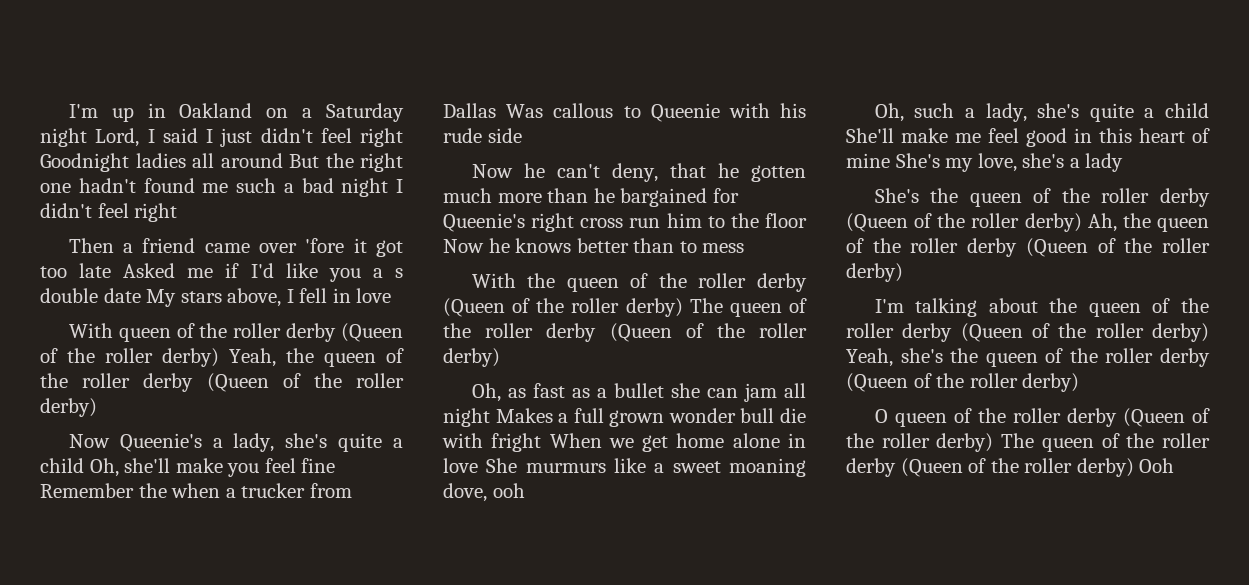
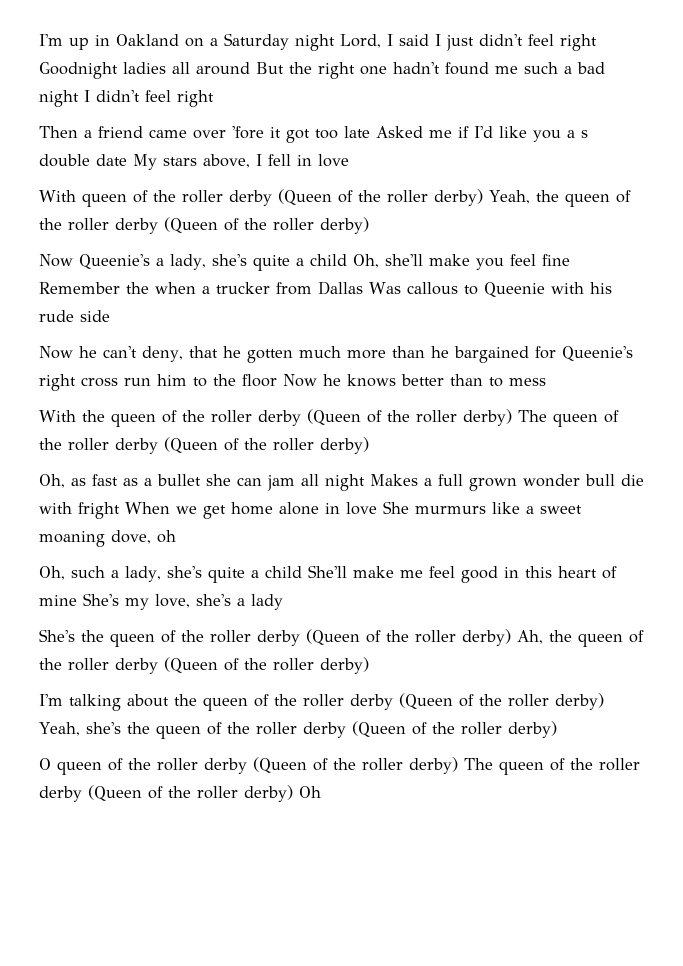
- Oh, as fast as a bullet she can jam all night Makes a full grown wonder bull die with fright When we get home alone in love She murmurs like a sweet moaning dove, ooh
+ Oh, as fast as a bullet she can jam all night Makes a full grown wonder bull die with fright When we get home alone in love She murmurs like a sweet moaning dove, oh
- O queen of the roller derby (Queen of the roller derby) The queen of the roller derby (Queen of the roller derby) Ooh
+ O queen of the roller derby (Queen of the roller derby) The queen of the roller derby (Queen of the roller derby) Oh

